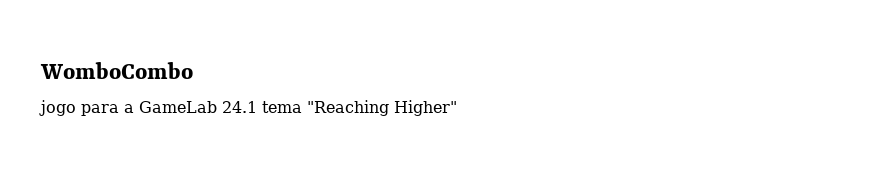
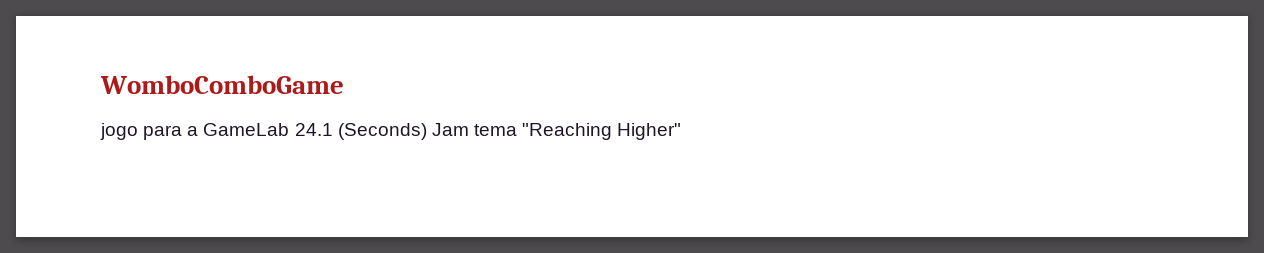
- WomboCombo
+ WomboComboGame
- jogo para a GameLab 24.1 tema "Reaching Higher"
+ jogo para a GameLab 24.1 (Seconds) Jam tema "Reaching Higher"

